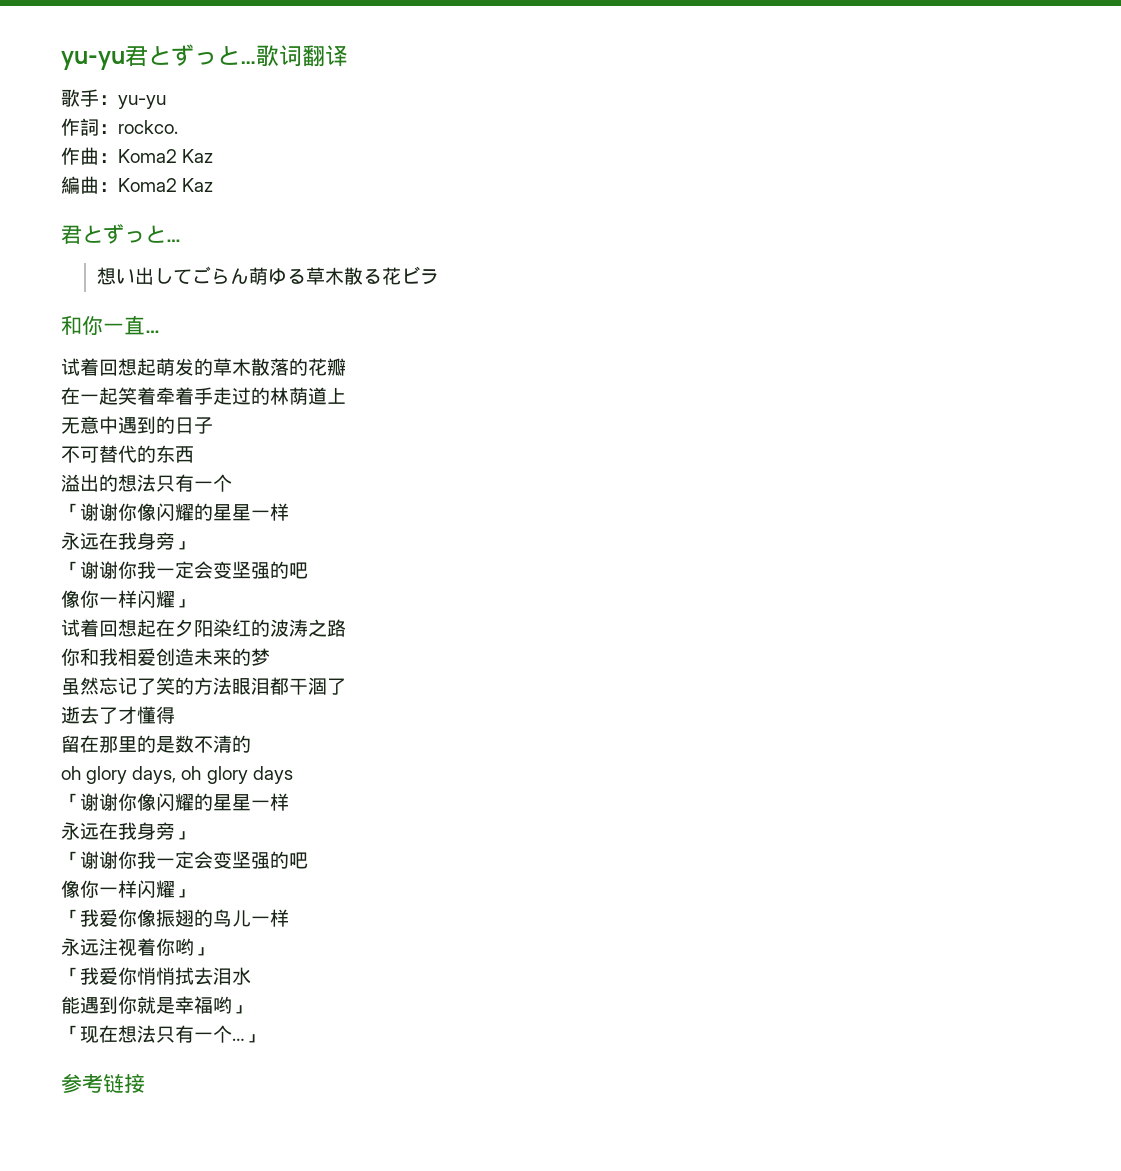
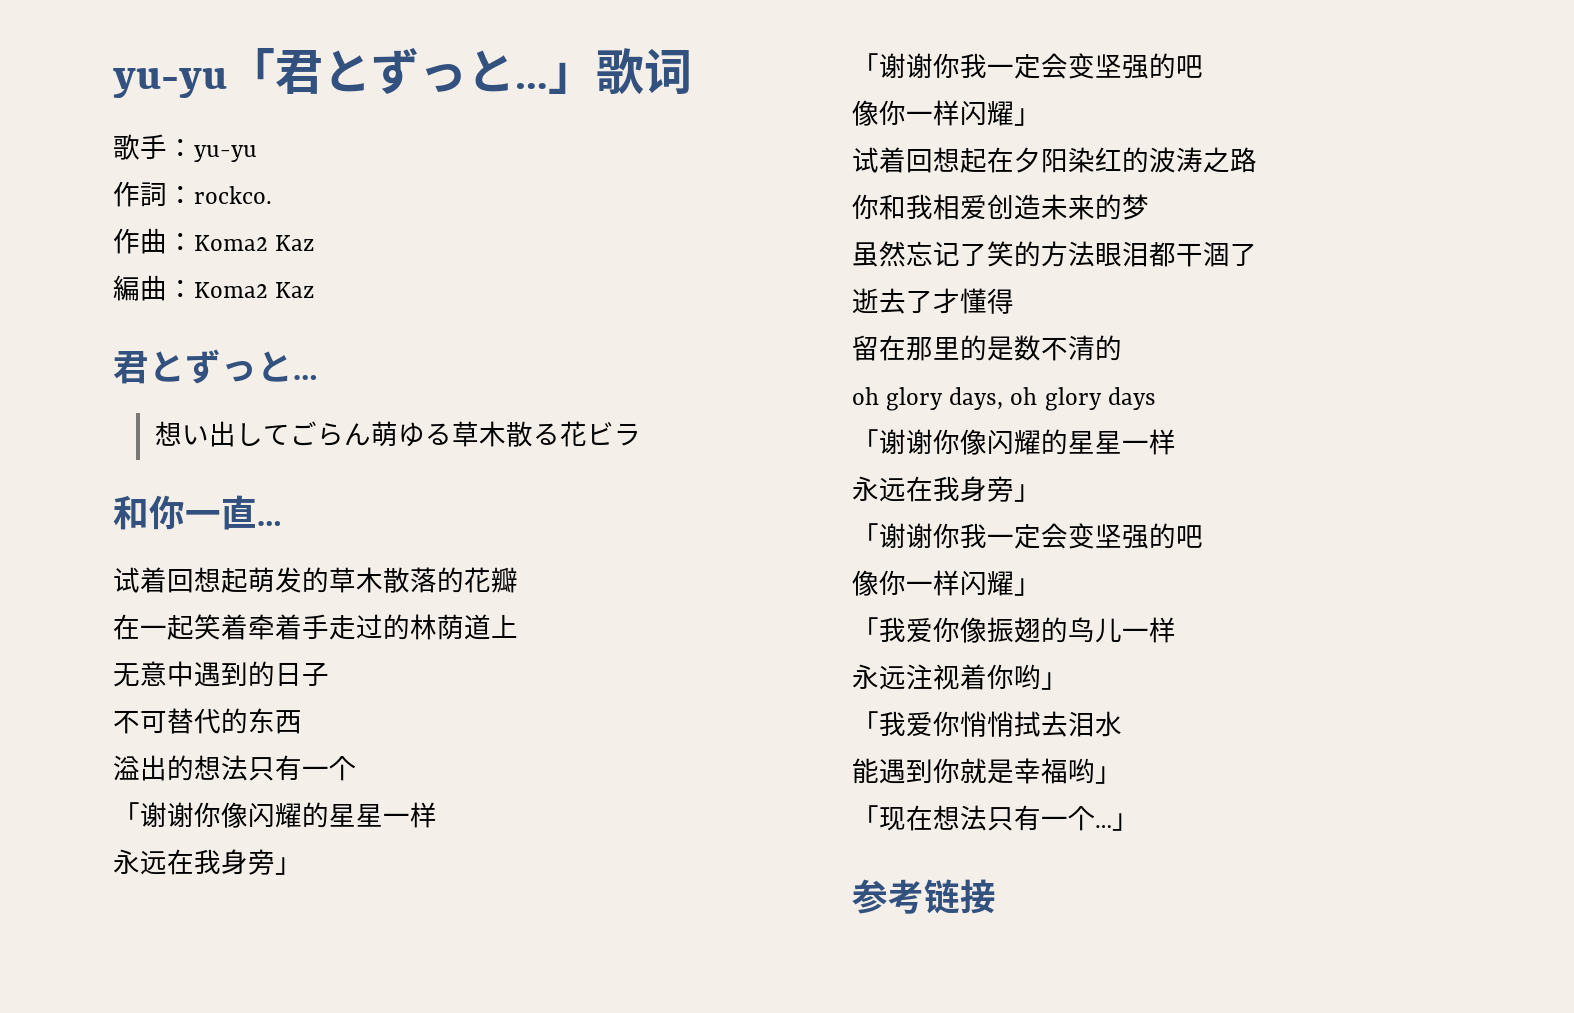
- yu-yu君とずっと…歌词翻译
+ yu-yu「君とずっと…」歌词

